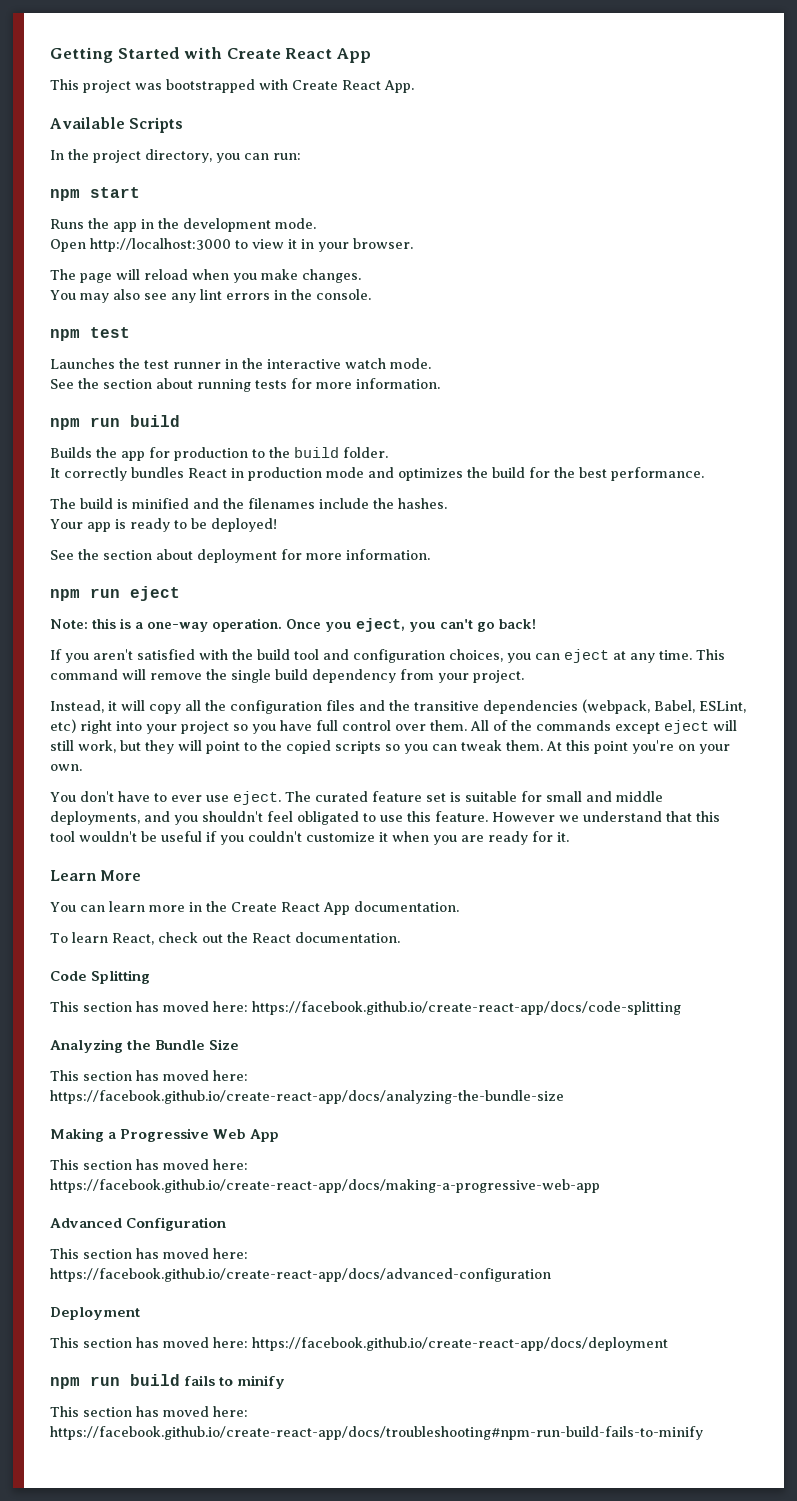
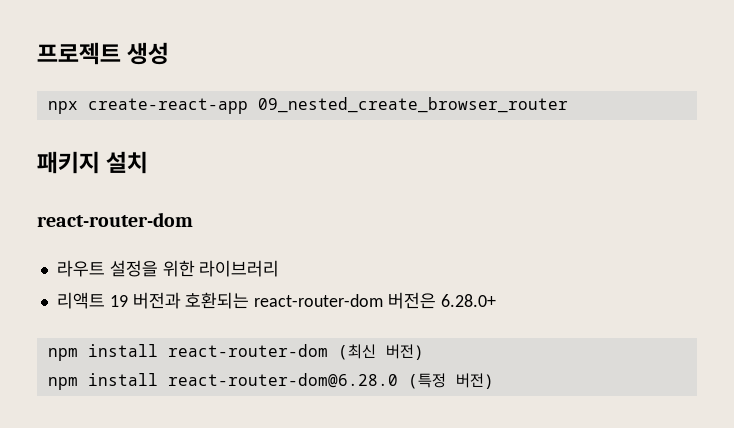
- Getting Started with Create React App
- This project was bootstrapped with Create React App.
- Available Scripts
- In the project directory, you can run:
- npm start
- Runs the app in the development mode.
- Open http://localhost:3000 to view it in your browser.
- The page will reload when you make changes.
- You may also see any lint errors in the console.
- npm test
- Launches the test runner in the interactive watch mode.
- See the section about running tests for more information.
- npm run build
- Builds the app for production to the build folder.
- It correctly bundles React in production mode and optimizes the build for the best performance.
- The build is minified and the filenames include the hashes.
- Your app is ready to be deployed!
- See the section about deployment for more information.
- npm run eject
- Note: this is a one-way operation. Once you eject, you can't go back!
- If you aren't satisfied with the build tool and configuration choices, you can eject at any time. This command will remove the single build dependency from your project.
- Instead, it will copy all the configuration files and the transitive dependencies (webpack, Babel, ESLint, etc) right into your project so you have full control over them. All of the commands except eject will still work, but they will point to the copied scripts so you can tweak them. At this point you're on your own.
- You don't have to ever use eject. The curated feature set is suitable for small and middle deployments, and you shouldn't feel obligated to use this feature. However we understand that this tool wouldn't be useful if you couldn't customize it when you are ready for it.
- Learn More
- You can learn more in the Create React App documentation.
- To learn React, check out the React documentation.
- Code Splitting
- This section has moved here: https://facebook.github.io/create-react-app/docs/code-splitting
- Analyzing the Bundle Size
- This section has moved here: https://facebook.github.io/create-react-app/docs/analyzing-the-bundle-size
- Making a Progressive Web App
- This section has moved here: https://facebook.github.io/create-react-app/docs/making-a-progressive-web-app
- Advanced Configuration
- This section has moved here: https://facebook.github.io/create-react-app/docs/advanced-configuration
- Deployment
- This section has moved here: https://facebook.github.io/create-react-app/docs/deployment
- npm run build fails to minify
- This section has moved here: https://facebook.github.io/create-react-app/docs/troubleshooting#npm-run-build-fails-to-minify
+ 프로젝트 생성
+ npx create-react-app 09_nested_create_browser_router
+ 패키지 설치
+ react-router-dom
+ 라우트 설정을 위한 라이브러리
+ 리액트 19 버전과 호환되는 react-router-dom 버전은 6.28.0+
+ npm install react-router-dom (최신 버전)
+ npm install react-router-dom@6.28.0 (특정 버전)

